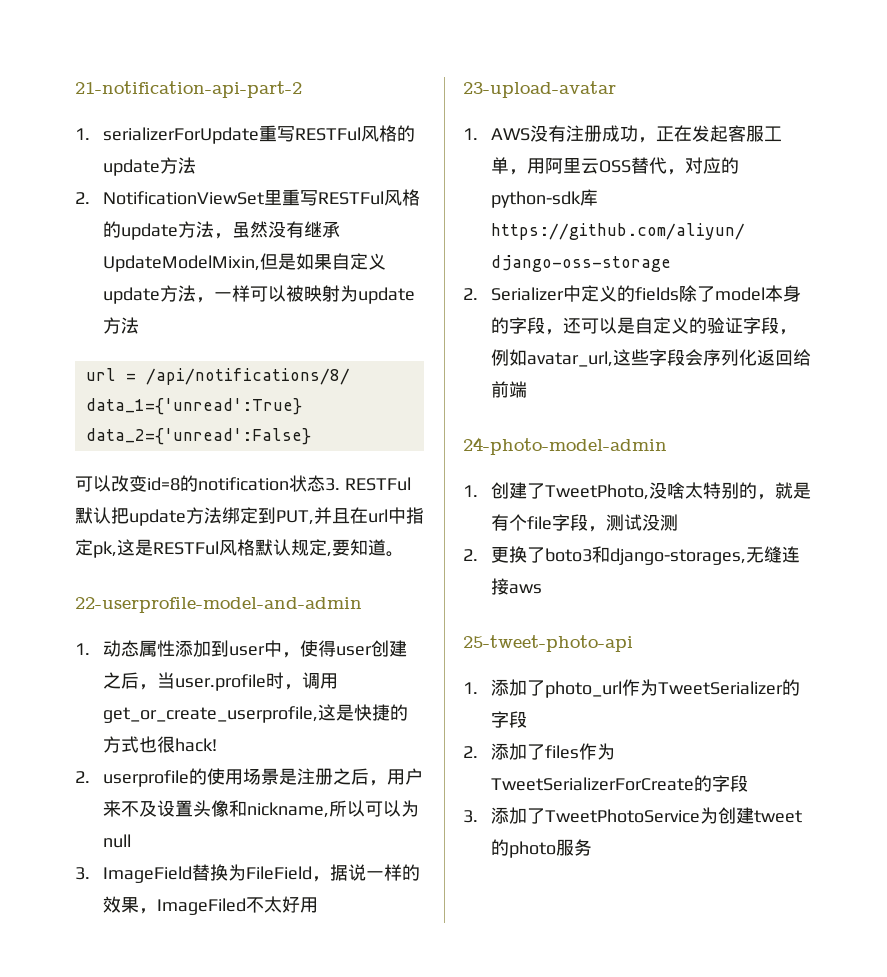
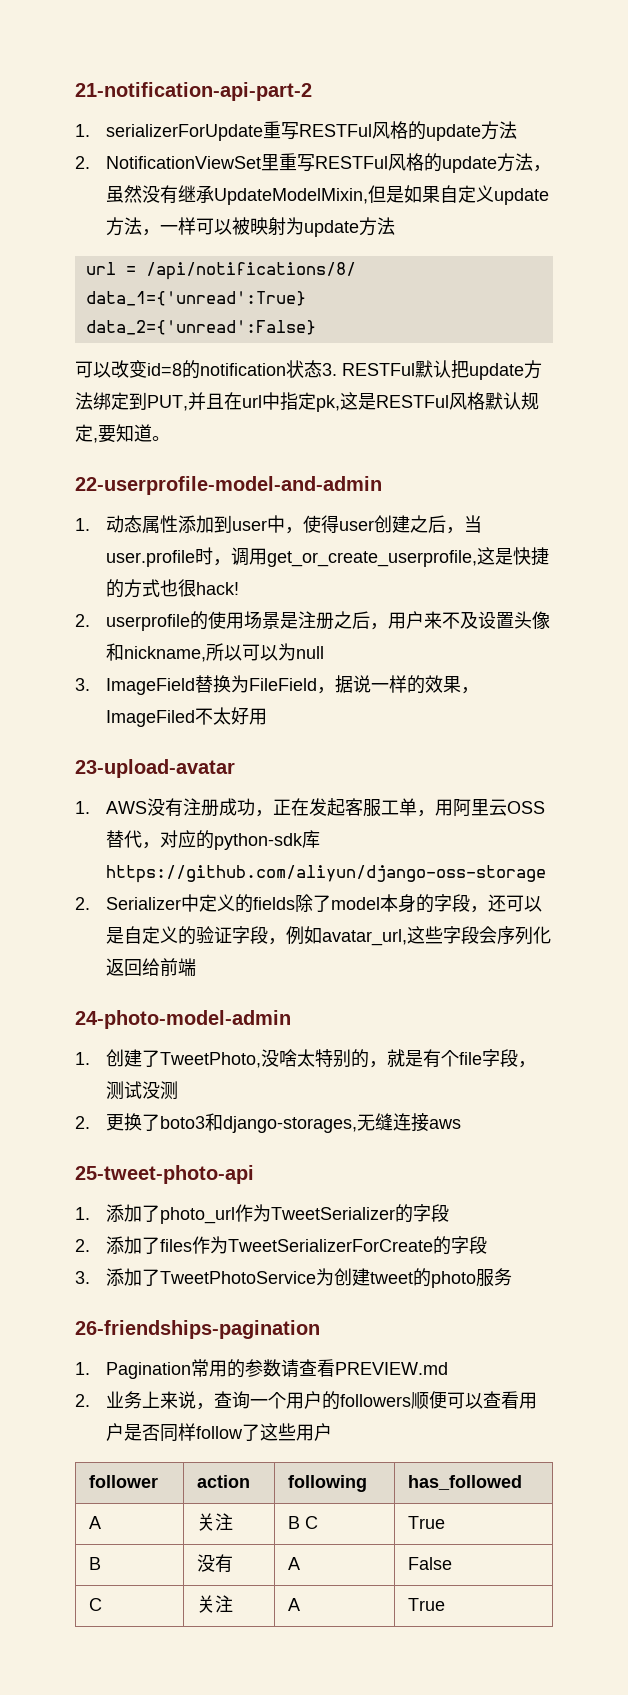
+ 26-friendships-pagination
+ 1. Pagination常用的参数请查看PREVIEW.md
+ 2.业务上来说，查询一个用户的followers顺便可以查看用户是否同样follow了这些用户
+ follower | action | following | has_followed
+ A | 关注 | B C | True
+ B | 没有 | A | False
+ C | 关注 | A | True

